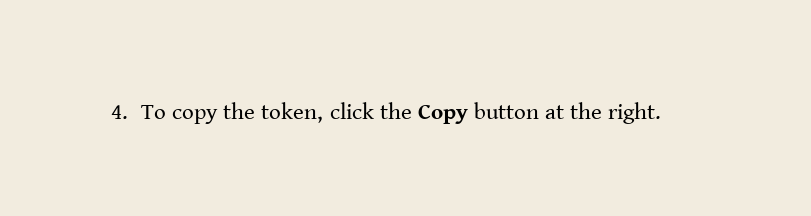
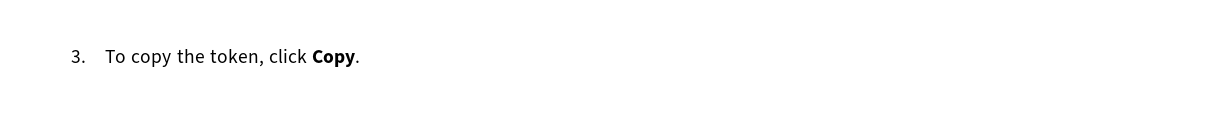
- 4. To copy the token, click the Copy button at the right.
+ 3. To copy the token, click Copy.

